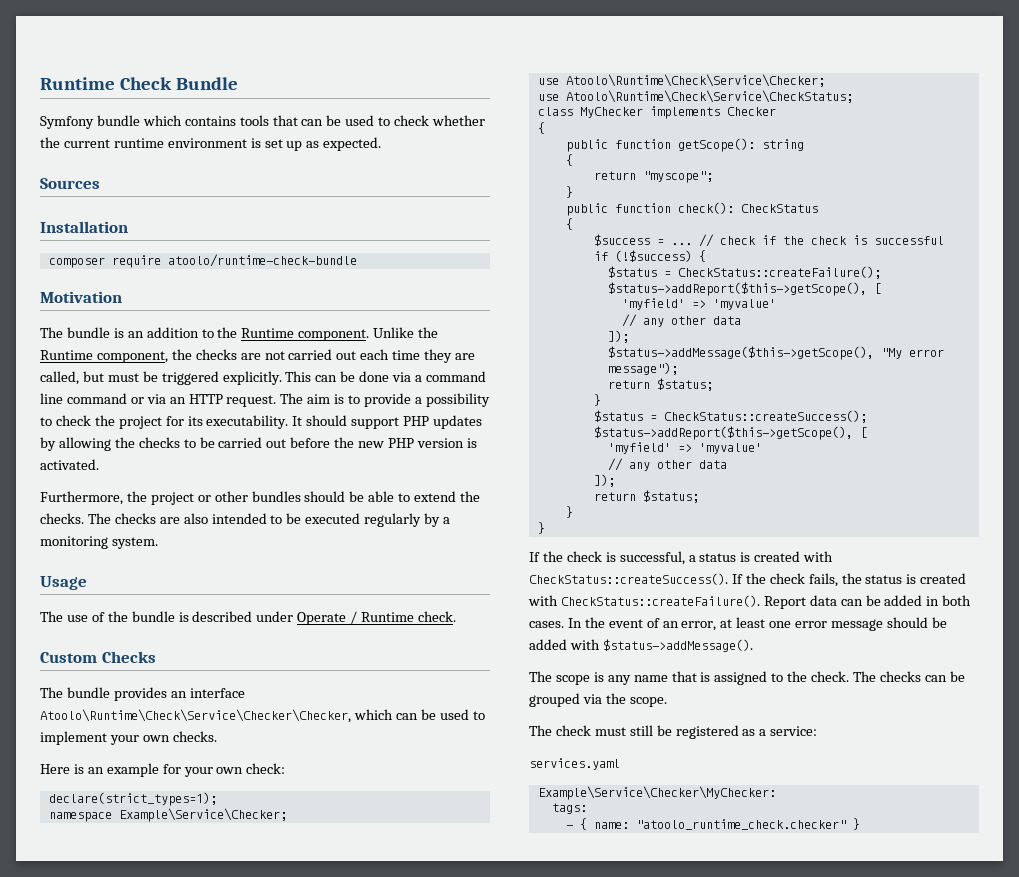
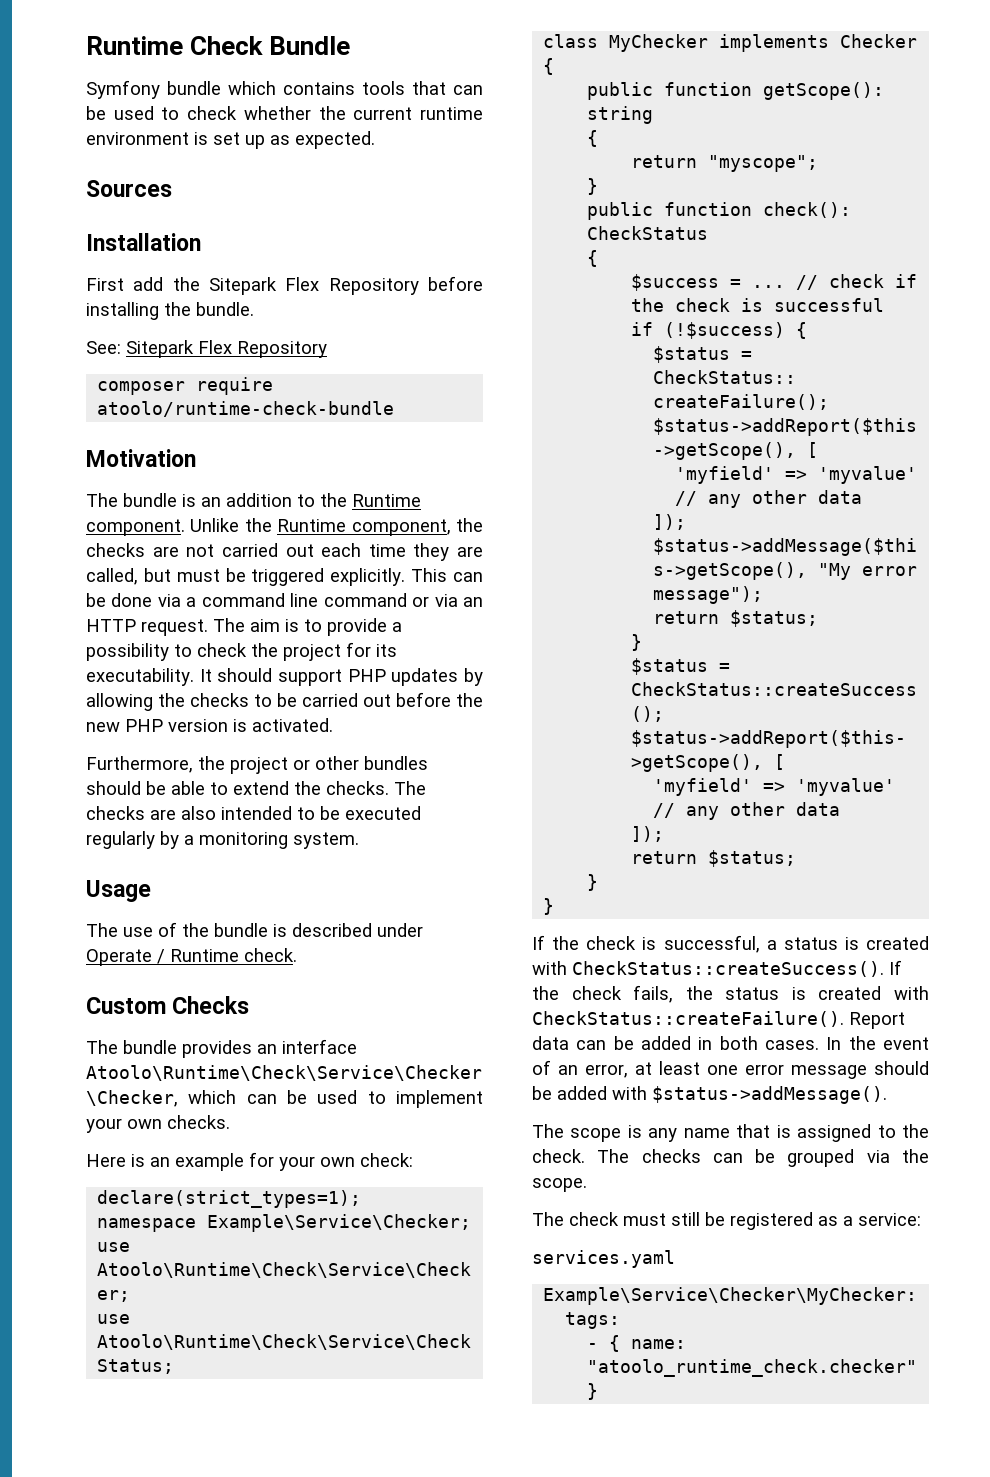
+ First add the Sitepark Flex Repository before installing the bundle.
+ See: Sitepark Flex Repository

